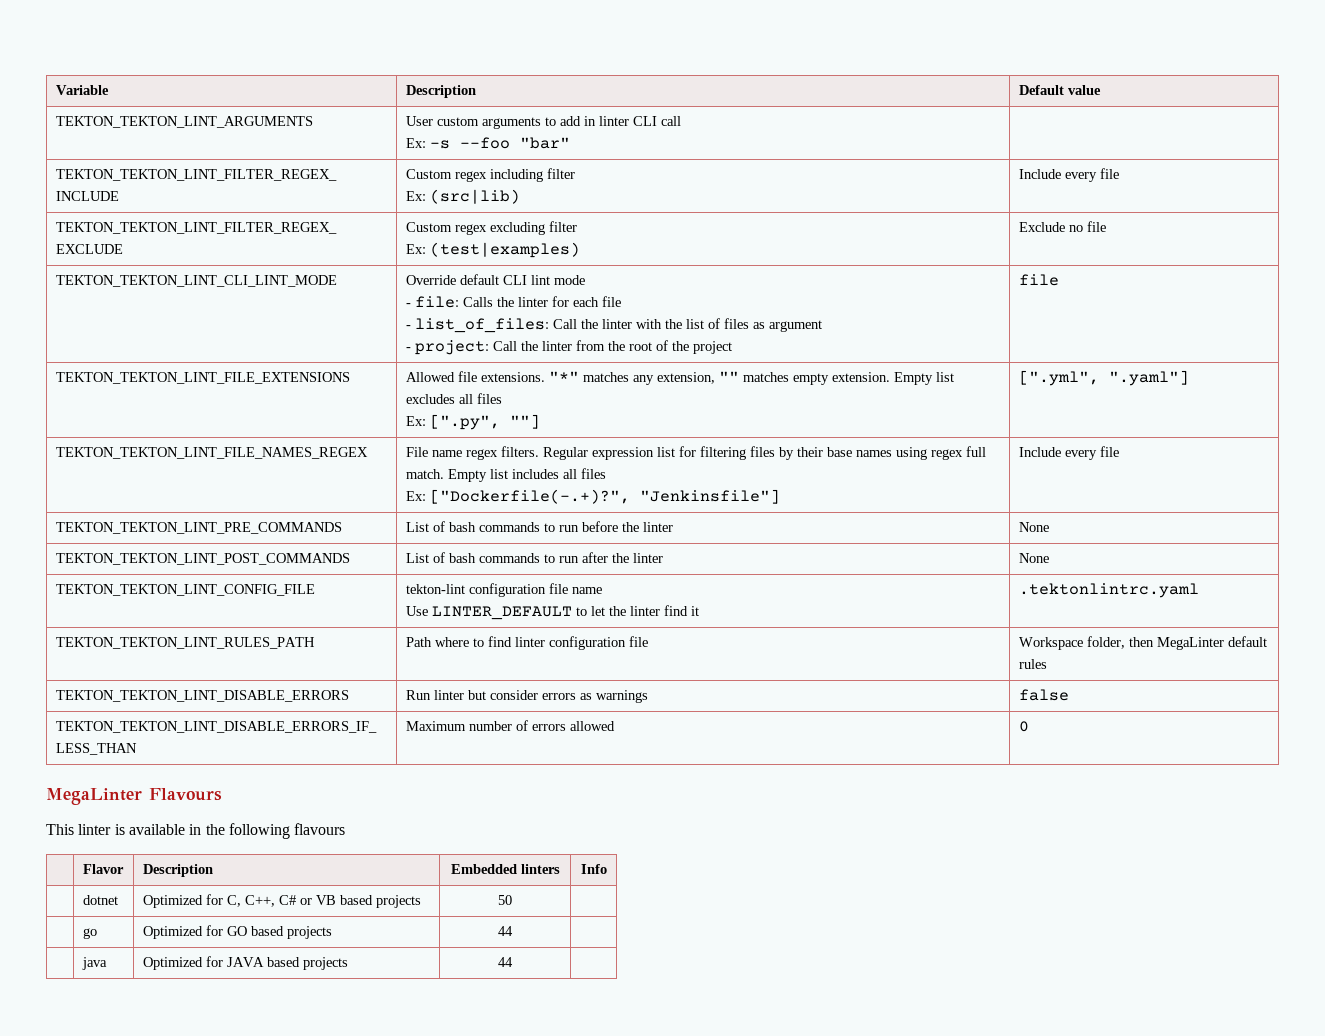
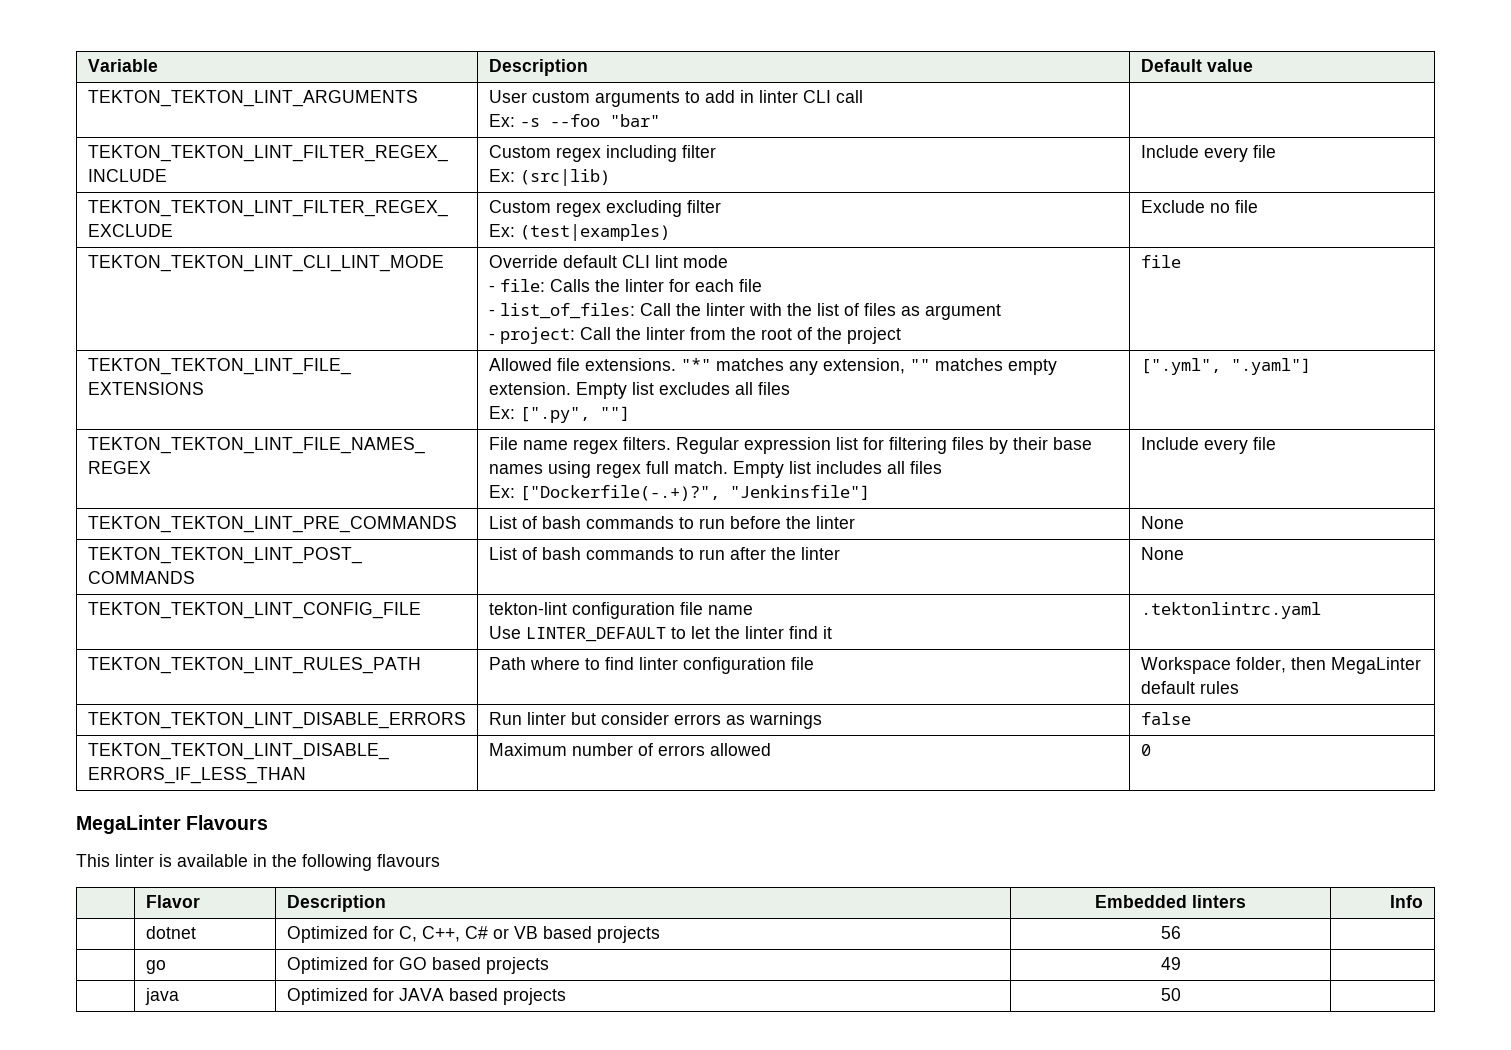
- | dotnet | Optimized for C, C++, C# or VB based projects | 50 |
+ | dotnet | Optimized for C, C++, C# or VB based projects | 56 |
- | go | Optimized for GO based projects | 44 |
+ | go | Optimized for GO based projects | 49 |
- | java | Optimized for JAVA based projects | 44 |
+ | java | Optimized for JAVA based projects | 50 |

